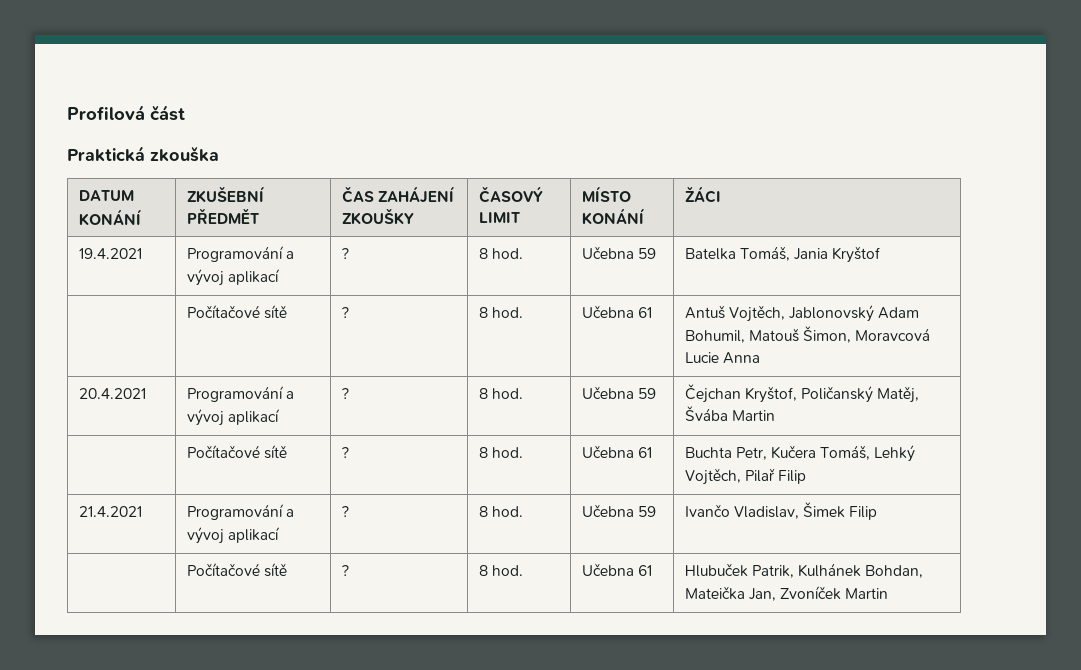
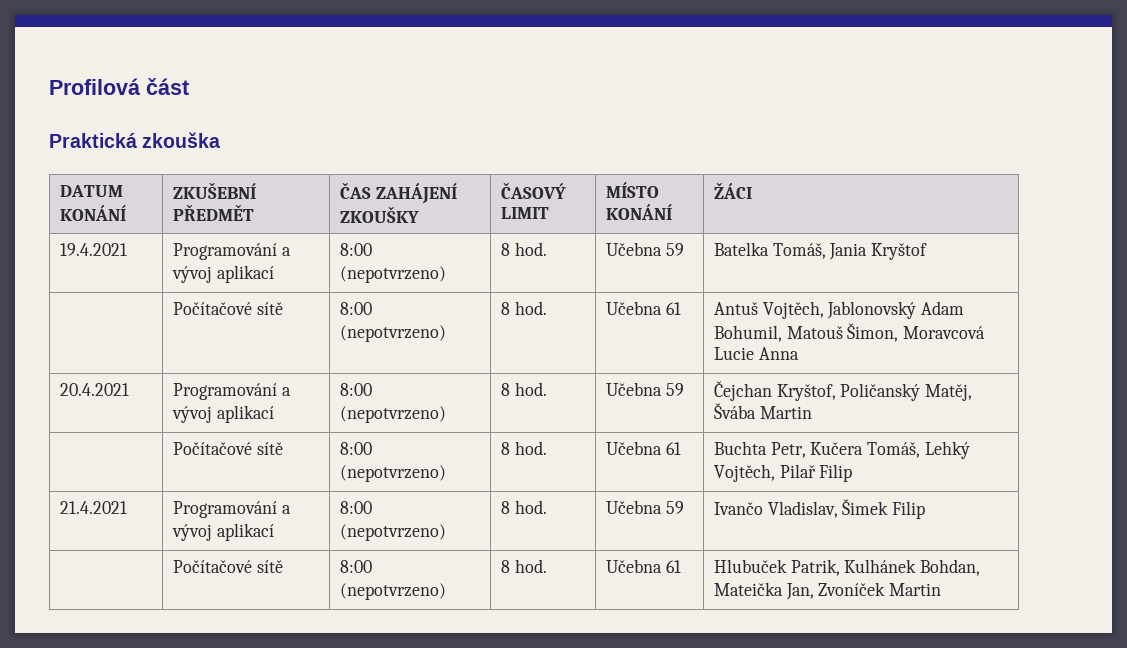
- 19.4.2021 | Programování a vývoj aplikací | ? | 8 hod. | Učebna 59 | Batelka Tomáš, Jania Kryštof
+ 19.4.2021 | Programování a vývoj aplikací | 8:00 (nepotvrzeno) | 8 hod. | Učebna 59 | Batelka Tomáš, Jania Kryštof
- | Počítačové sítě | ? | 8 hod. | Učebna 61 | Antuš Vojtěch, Jablonovský Adam Bohumil, Matouš Šimon, Moravcová Lucie Anna
+ | Počítačové sítě | 8:00 (nepotvrzeno) | 8 hod. | Učebna 61 | Antuš Vojtěch, Jablonovský Adam Bohumil, Matouš Šimon, Moravcová Lucie Anna
- 20.4.2021 | Programování a vývoj aplikací | ? | 8 hod. | Učebna 59 | Čejchan Kryštof, Poličanský Matěj, Švába Martin
+ 20.4.2021 | Programování a vývoj aplikací | 8:00 (nepotvrzeno) | 8 hod. | Učebna 59 | Čejchan Kryštof, Poličanský Matěj, Švába Martin
- | Počítačové sítě | ? | 8 hod. | Učebna 61 | Buchta Petr, Kučera Tomáš, Lehký Vojtěch, Pilař Filip
+ | Počítačové sítě | 8:00 (nepotvrzeno) | 8 hod. | Učebna 61 | Buchta Petr, Kučera Tomáš, Lehký Vojtěch, Pilař Filip
- 21.4.2021 | Programování a vývoj aplikací | ? | 8 hod. | Učebna 59 | Ivančo Vladislav, Šimek Filip
+ 21.4.2021 | Programování a vývoj aplikací | 8:00 (nepotvrzeno) | 8 hod. | Učebna 59 | Ivančo Vladislav, Šimek Filip
- | Počítačové sítě | ? | 8 hod. | Učebna 61 | Hlubuček Patrik, Kulhánek Bohdan, Mateička Jan, Zvoníček Martin
+ | Počítačové sítě | 8:00 (nepotvrzeno) | 8 hod. | Učebna 61 | Hlubuček Patrik, Kulhánek Bohdan, Mateička Jan, Zvoníček Martin

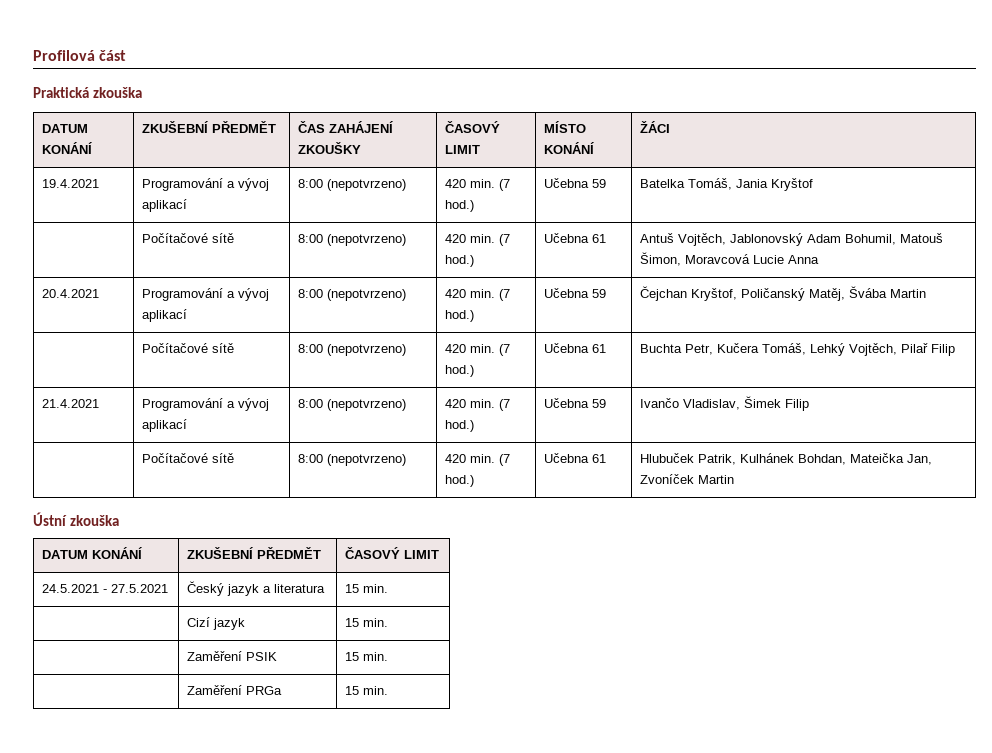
- 19.4.2021 | Programování a vývoj aplikací | 8:00 (nepotvrzeno) | 8 hod. | Učebna 59 | Batelka Tomáš, Jania Kryštof
+ 19.4.2021 | Programování a vývoj aplikací | 8:00 (nepotvrzeno) | 420 min. (7 hod.) | Učebna 59 | Batelka Tomáš, Jania Kryštof
- | Počítačové sítě | 8:00 (nepotvrzeno) | 8 hod. | Učebna 61 | Antuš Vojtěch, Jablonovský Adam Bohumil, Matouš Šimon, Moravcová Lucie Anna
+ | Počítačové sítě | 8:00 (nepotvrzeno) | 420 min. (7 hod.) | Učebna 61 | Antuš Vojtěch, Jablonovský Adam Bohumil, Matouš Šimon, Moravcová Lucie Anna
- 20.4.2021 | Programování a vývoj aplikací | 8:00 (nepotvrzeno) | 8 hod. | Učebna 59 | Čejchan Kryštof, Poličanský Matěj, Švába Martin
+ 20.4.2021 | Programování a vývoj aplikací | 8:00 (nepotvrzeno) | 420 min. (7 hod.) | Učebna 59 | Čejchan Kryštof, Poličanský Matěj, Švába Martin
- | Počítačové sítě | 8:00 (nepotvrzeno) | 8 hod. | Učebna 61 | Buchta Petr, Kučera Tomáš, Lehký Vojtěch, Pilař Filip
+ | Počítačové sítě | 8:00 (nepotvrzeno) | 420 min. (7 hod.) | Učebna 61 | Buchta Petr, Kučera Tomáš, Lehký Vojtěch, Pilař Filip
- 21.4.2021 | Programování a vývoj aplikací | 8:00 (nepotvrzeno) | 8 hod. | Učebna 59 | Ivančo Vladislav, Šimek Filip
+ 21.4.2021 | Programování a vývoj aplikací | 8:00 (nepotvrzeno) | 420 min. (7 hod.) | Učebna 59 | Ivančo Vladislav, Šimek Filip
- | Počítačové sítě | 8:00 (nepotvrzeno) | 8 hod. | Učebna 61 | Hlubuček Patrik, Kulhánek Bohdan, Mateička Jan, Zvoníček Martin
+ | Počítačové sítě | 8:00 (nepotvrzeno) | 420 min. (7 hod.) | Učebna 61 | Hlubuček Patrik, Kulhánek Bohdan, Mateička Jan, Zvoníček Martin
+ Ústní zkouška
+ DATUM KONÁNÍ | ZKUŠEBNÍ PŘEDMĚT | ČASOVÝ LIMIT
+ 24.5.2021 - 27.5.2021 | Český jazyk a literatura | 15 min.
+ | Cizí jazyk | 15 min.
+ | Zaměření PSIK | 15 min.
+ | Zaměření PRGa | 15 min.

